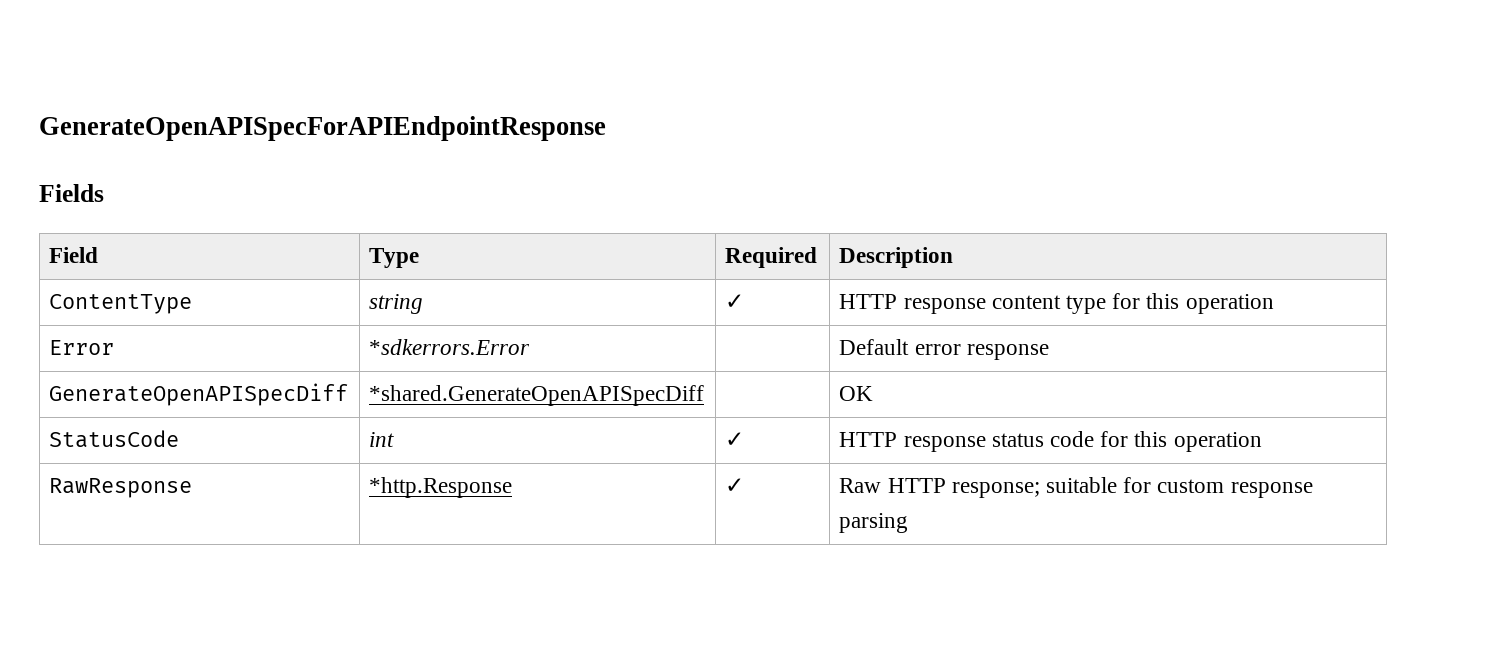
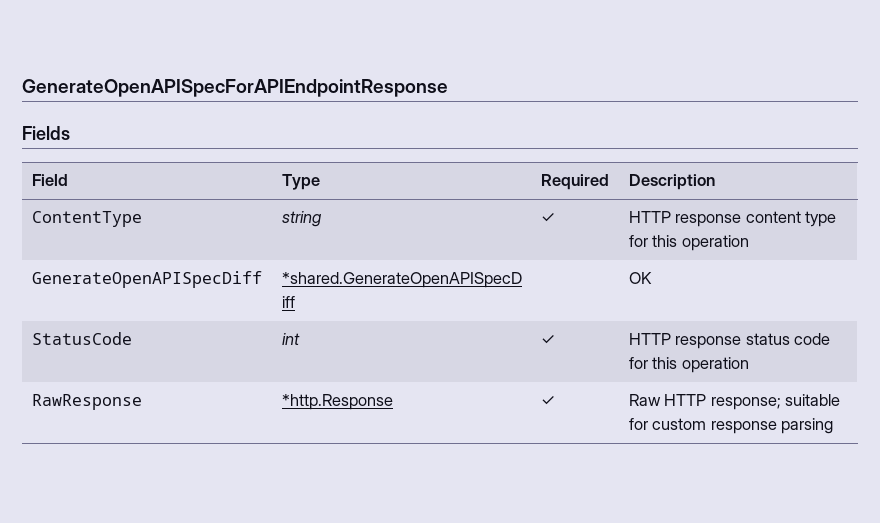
- Error | *sdkerrors.Error | | Default error response

